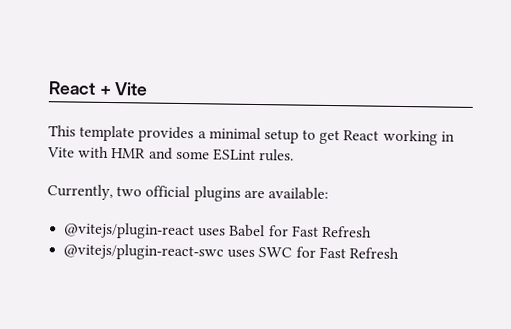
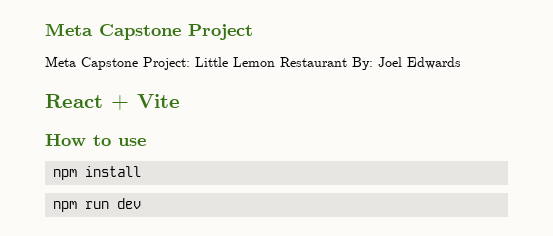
+ Meta Capstone Project
+ Meta Capstone Project: Little Lemon Restaurant By: Joel Edwards
  React + Vite
- This template provides a minimal setup to get React working in Vite with HMR and some ESLint rules.
- Currently, two official plugins are available:
- @vitejs/plugin-react uses Babel for Fast Refresh
- @vitejs/plugin-react-swc uses SWC for Fast Refresh
+ How to use
+ npm install
+ npm run dev

